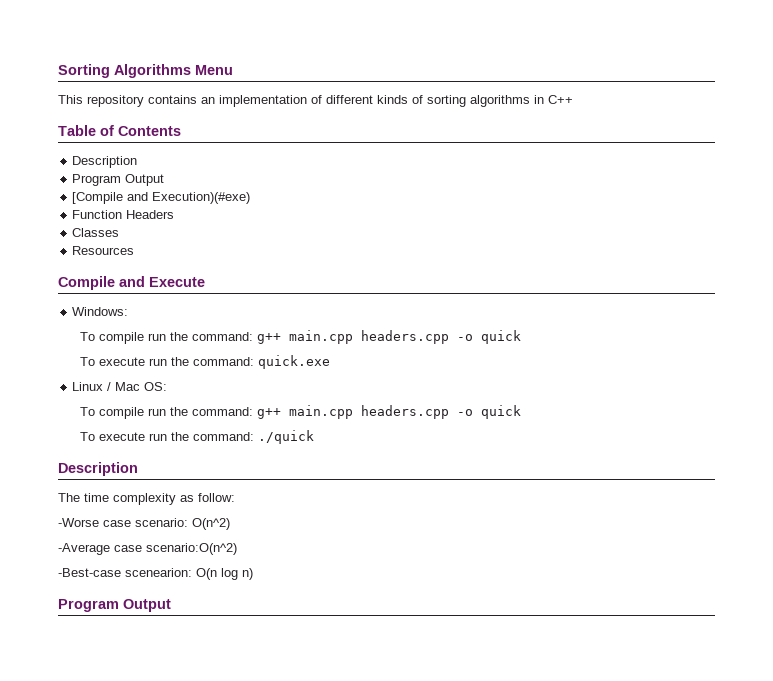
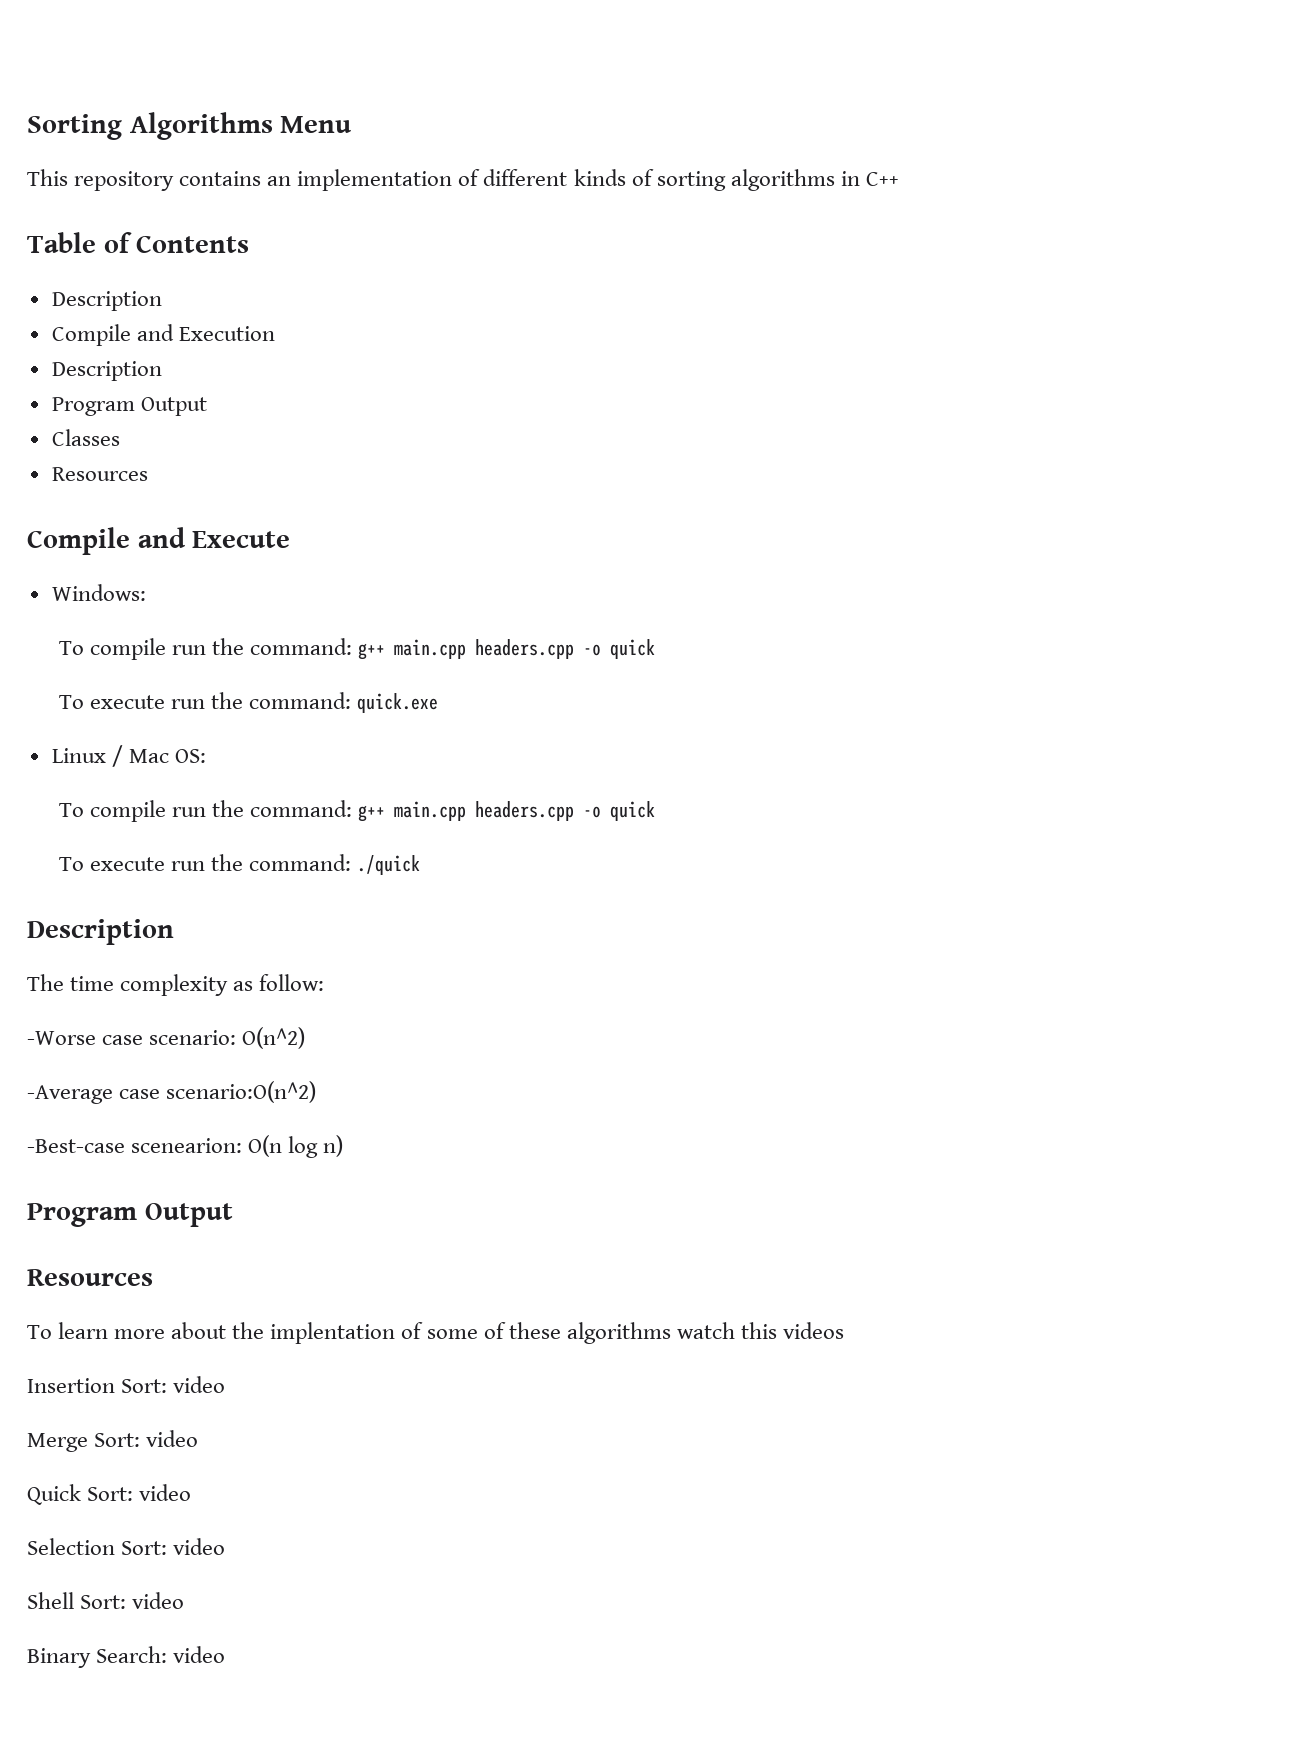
  Table of Contents
  Description
+ Compile and Execution
+ Description
  Program Output
- [Compile and Execution)(#exe)
- Function Headers
  -Best-case scenearion: O(n log n)
  Program Output
+ Resources
+ To learn more about the implentation of some of these algorithms watch this videos
+ Insertion Sort: video
+ Merge Sort: video
+ Quick Sort: video
+ Selection Sort: video
+ Shell Sort: video
+ Binary Search: video

